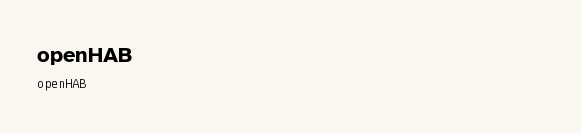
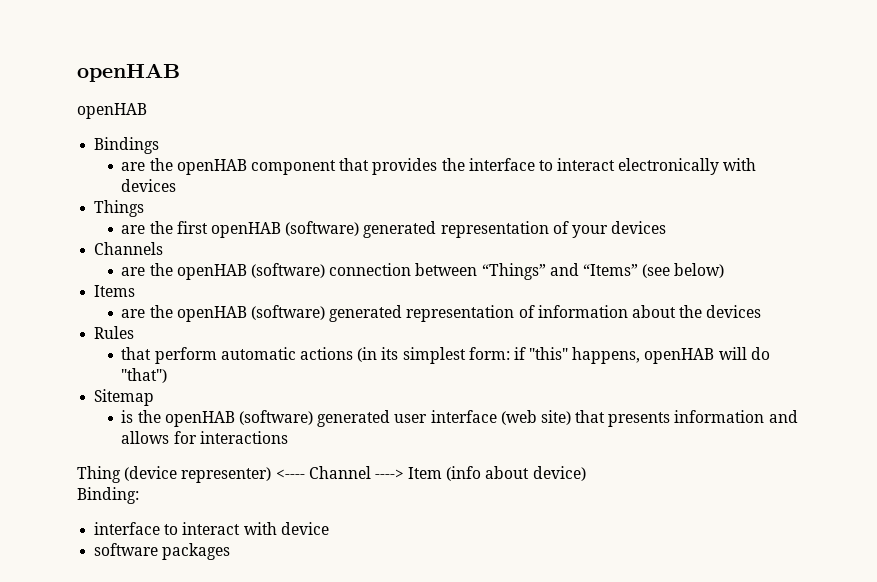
+ Bindings
+ are the openHAB component that provides the interface to interact electronically with devices
+ Things
+ are the first openHAB (software) generated representation of your devices
+ Channels
+ are the openHAB (software) connection between “Things” and “Items” (see below)
+ Items
+ are the openHAB (software) generated representation of information about the devices
+ Rules
+ that perform automatic actions (in its simplest form: if "this" happens, openHAB will do "that")
+ Sitemap
+ is the openHAB (software) generated user interface (web site) that presents information and allows for interactions
+ Thing (device representer) <---- Channel ----> Item (info about device)
+ Binding:
+ interface to interact with device
+ software packages

